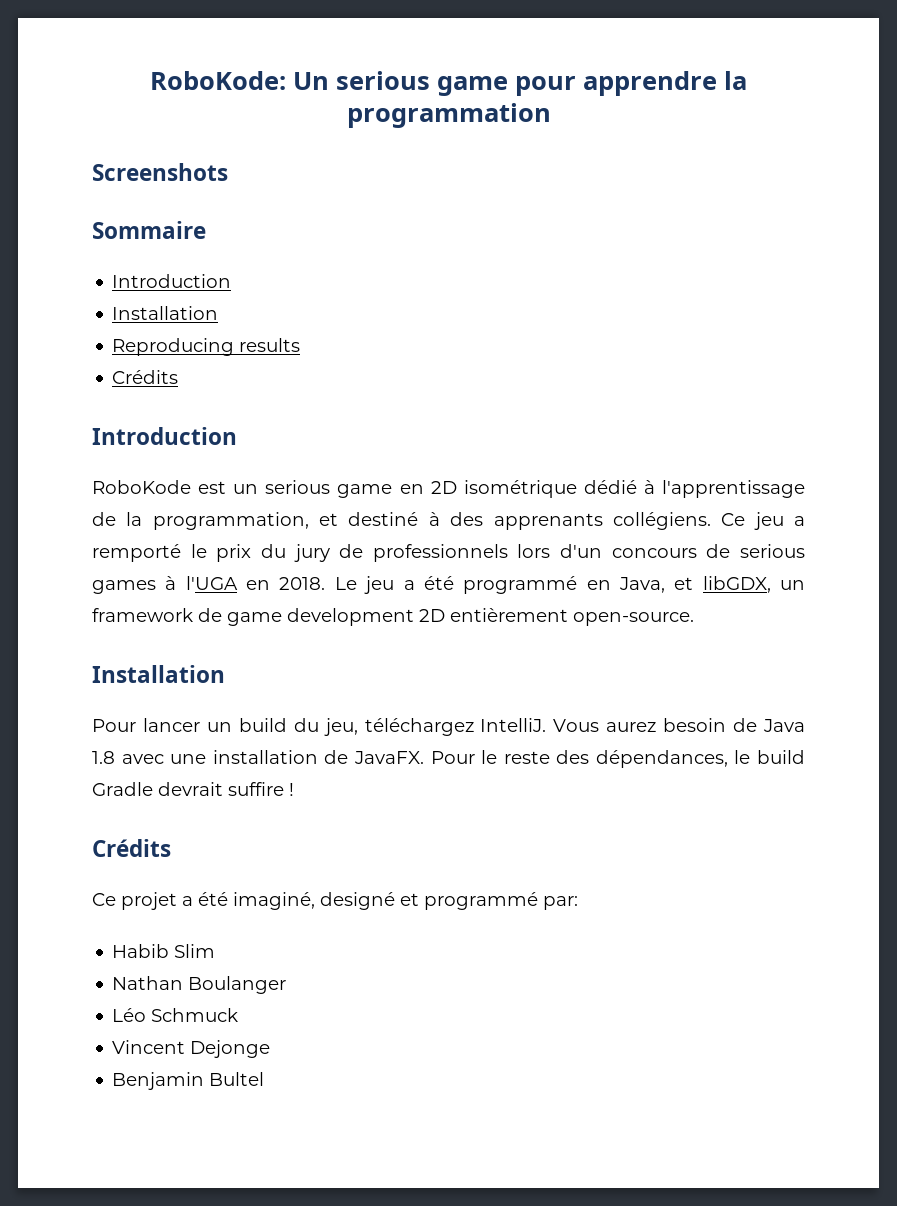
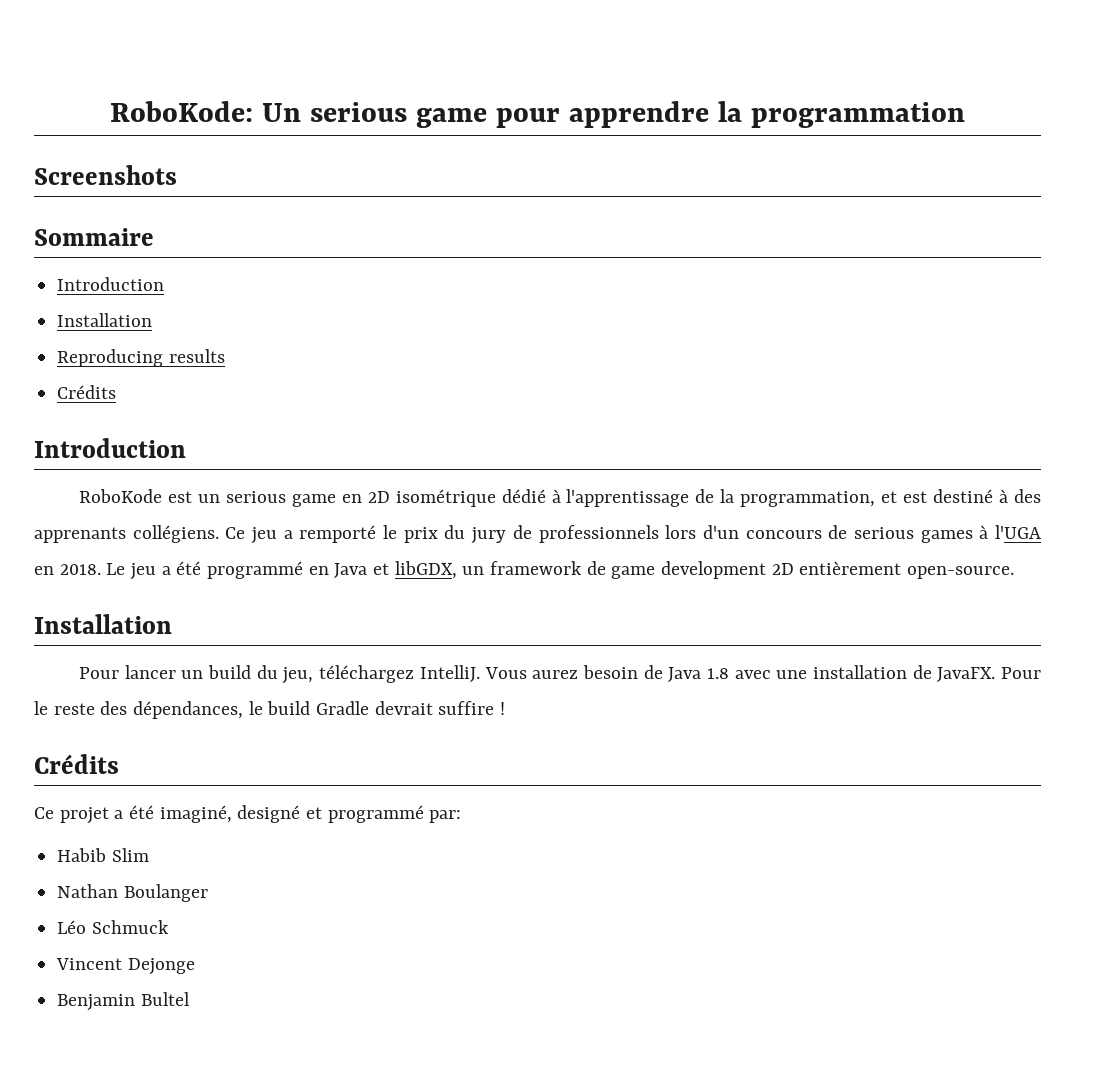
- RoboKode est un serious game en 2D isométrique dédié à l'apprentissage de la programmation, et destiné à des apprenants collégiens.
+ RoboKode est un serious game en 2D isométrique dédié à l'apprentissage de la programmation, et est destiné à des apprenants collégiens.
- Le jeu a été programmé en Java, et libGDX, un framework de game development 2D entièrement open-source.
+ Le jeu a été programmé en Java et libGDX, un framework de game development 2D entièrement open-source.

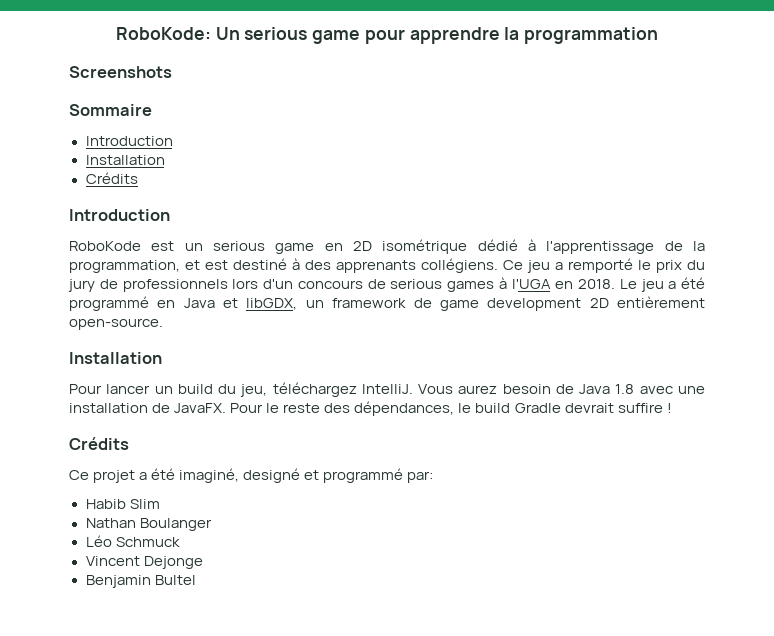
- Reproducing results

